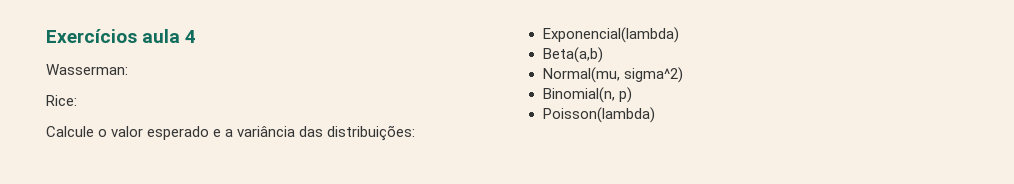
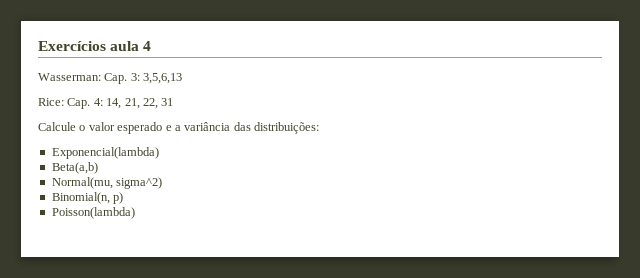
- Wasserman:
- Rice:
+ Wasserman: Cap. 3: 3,5,6,13
+ Rice: Cap. 4: 14, 21, 22, 31

